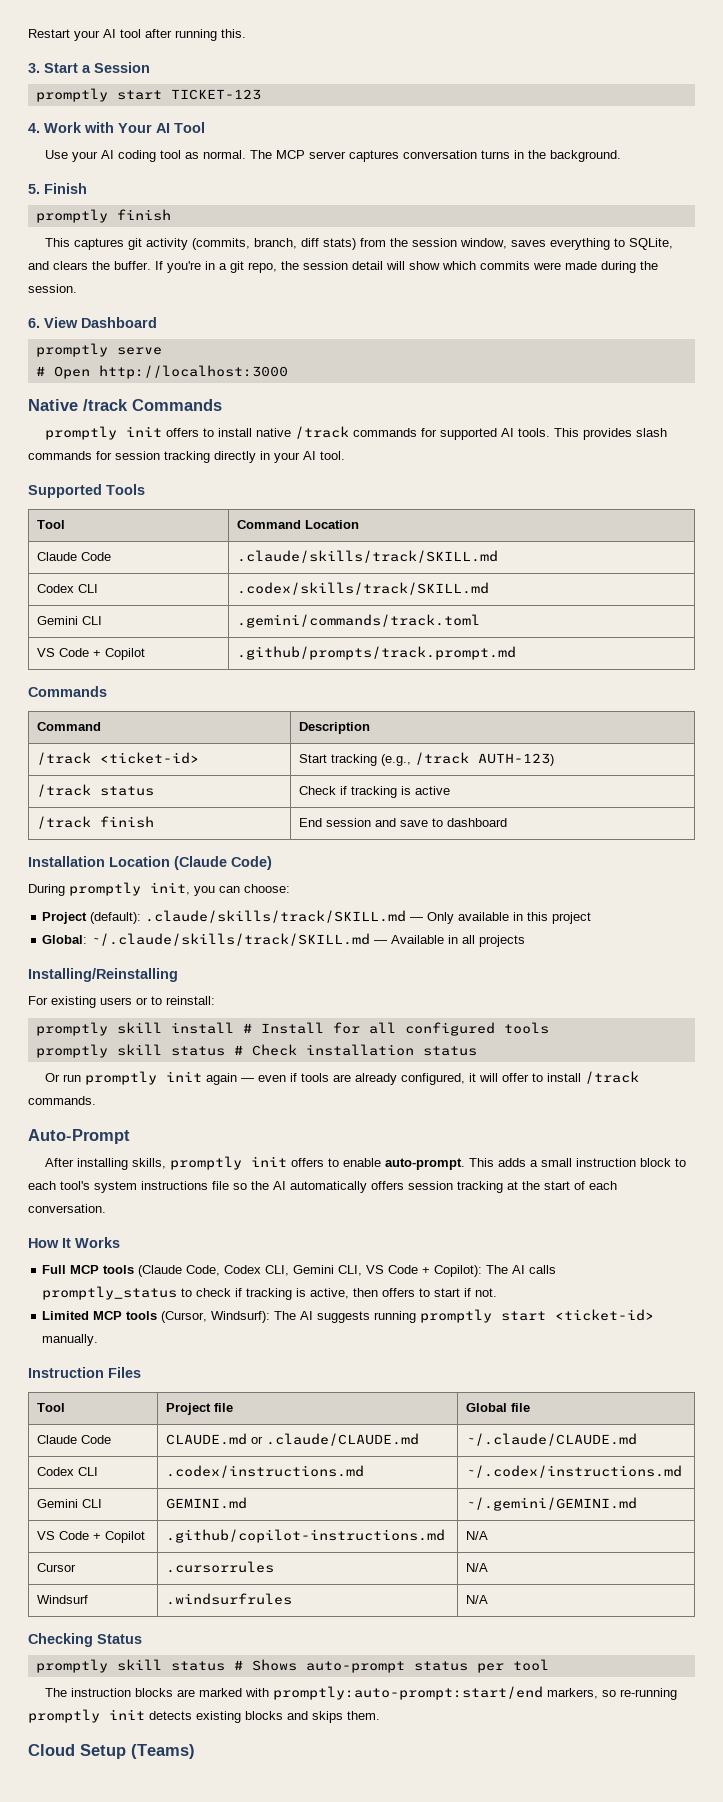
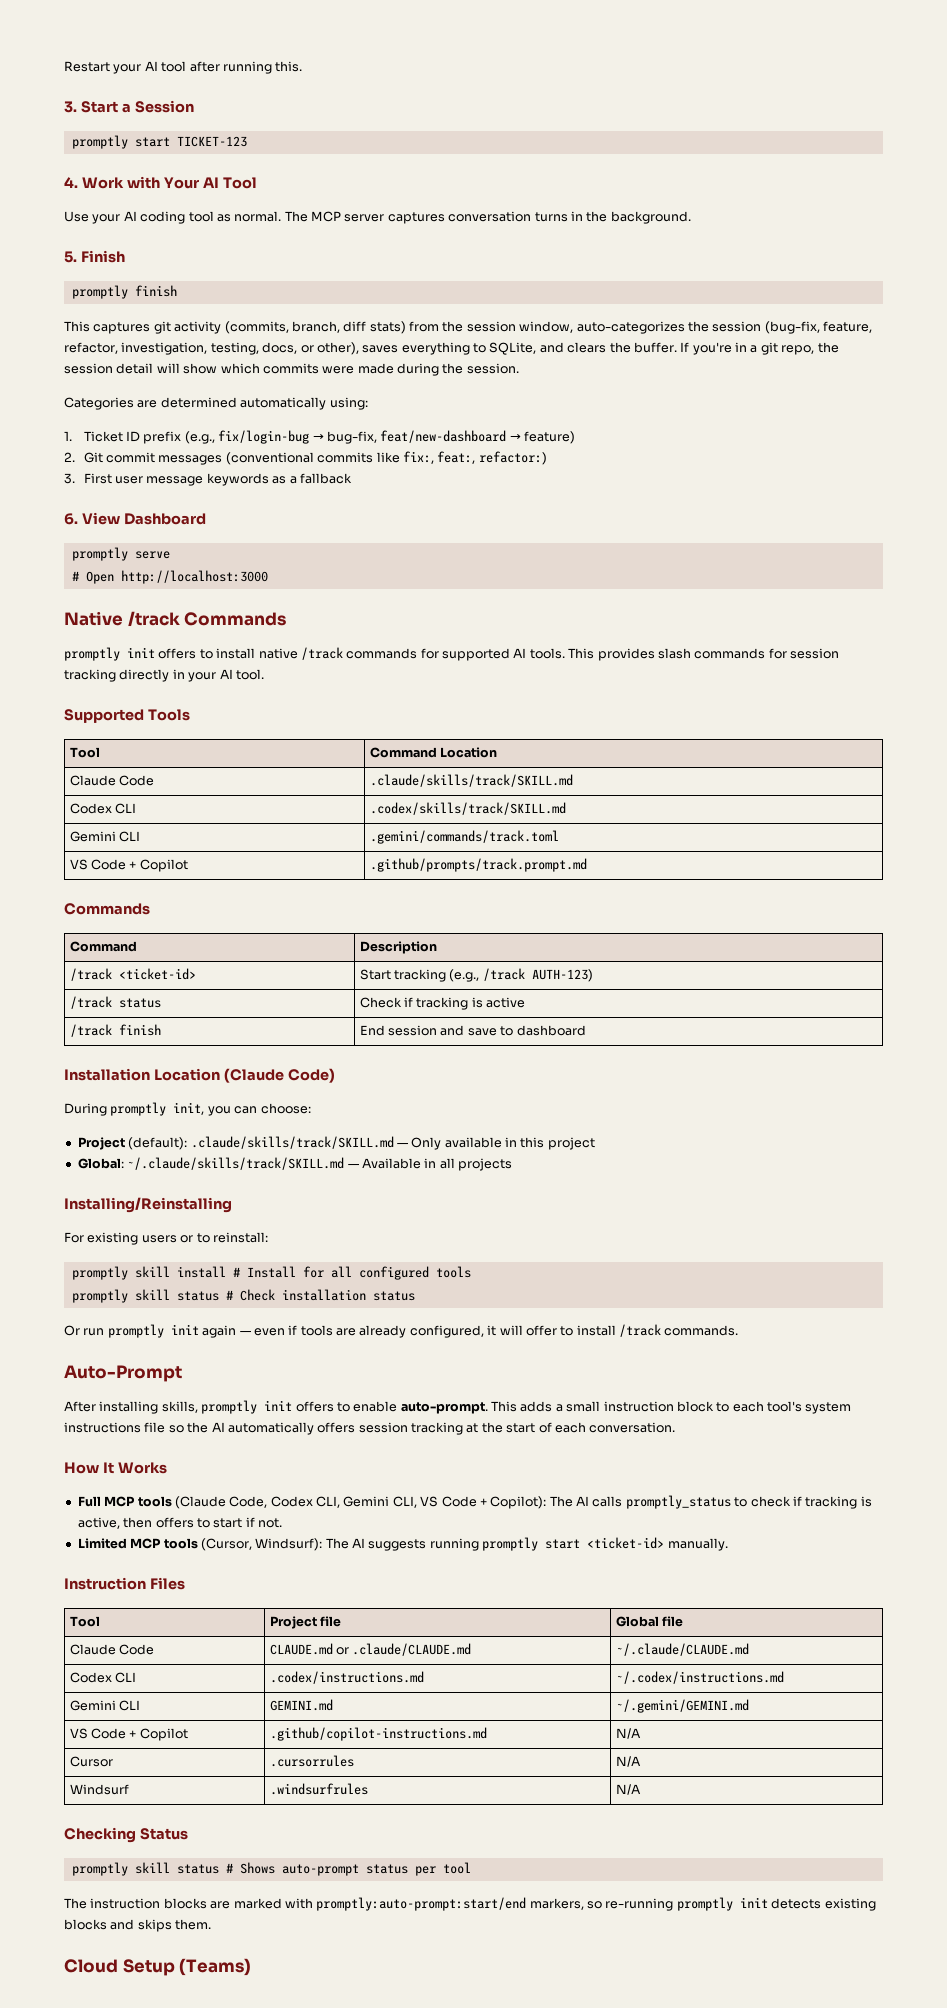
- This captures git activity (commits, branch, diff stats) from the session window, saves everything to SQLite, and clears the buffer.
+ This captures git activity (commits, branch, diff stats) from the session window, auto-categorizes the session (bug-fix, feature, refactor, investigation, testing, docs, or other), saves everything to SQLite, and clears the buffer.
+ Categories are determined automatically using:
+ 1. Ticket ID prefix (e.g., fix/login-bug → bug-fix, feat/new-dashboard → feature)
+ 2. Git commit messages (conventional commits like fix:, feat:, refactor:)
+ 3. First user message keywords as a fallback

